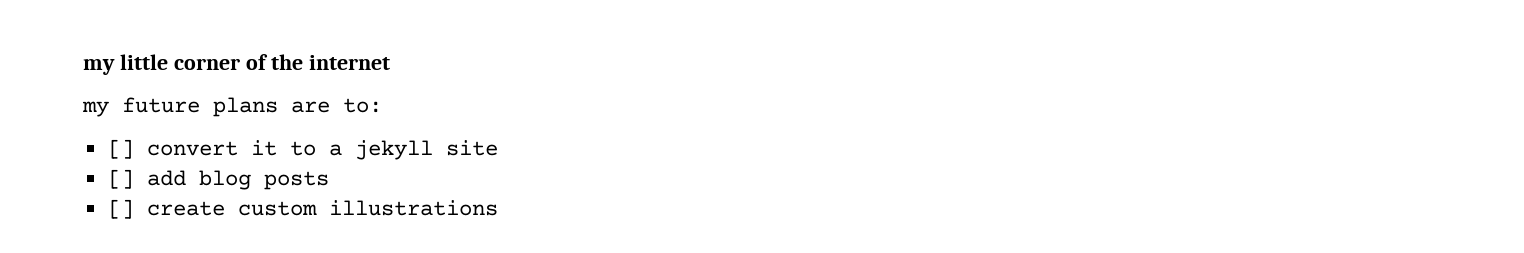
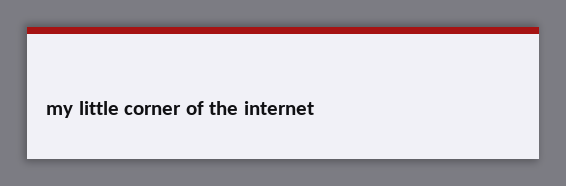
- my future plans are to:
- [] convert it to a jekyll site
- [] add blog posts
- [] create custom illustrations

